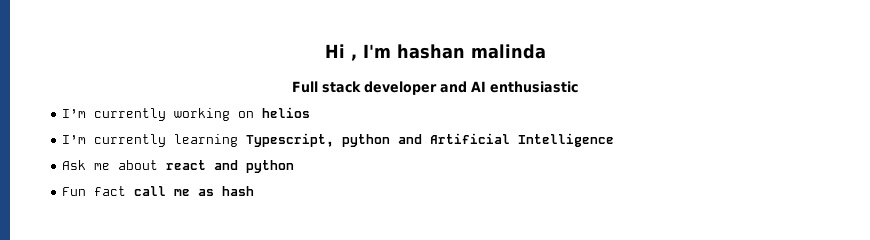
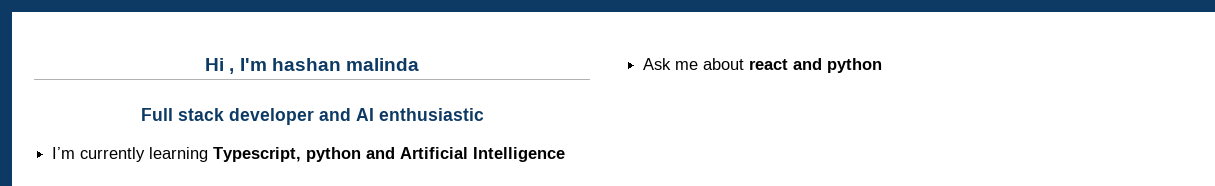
- I’m currently working on helios
- Fun fact call me as hash

